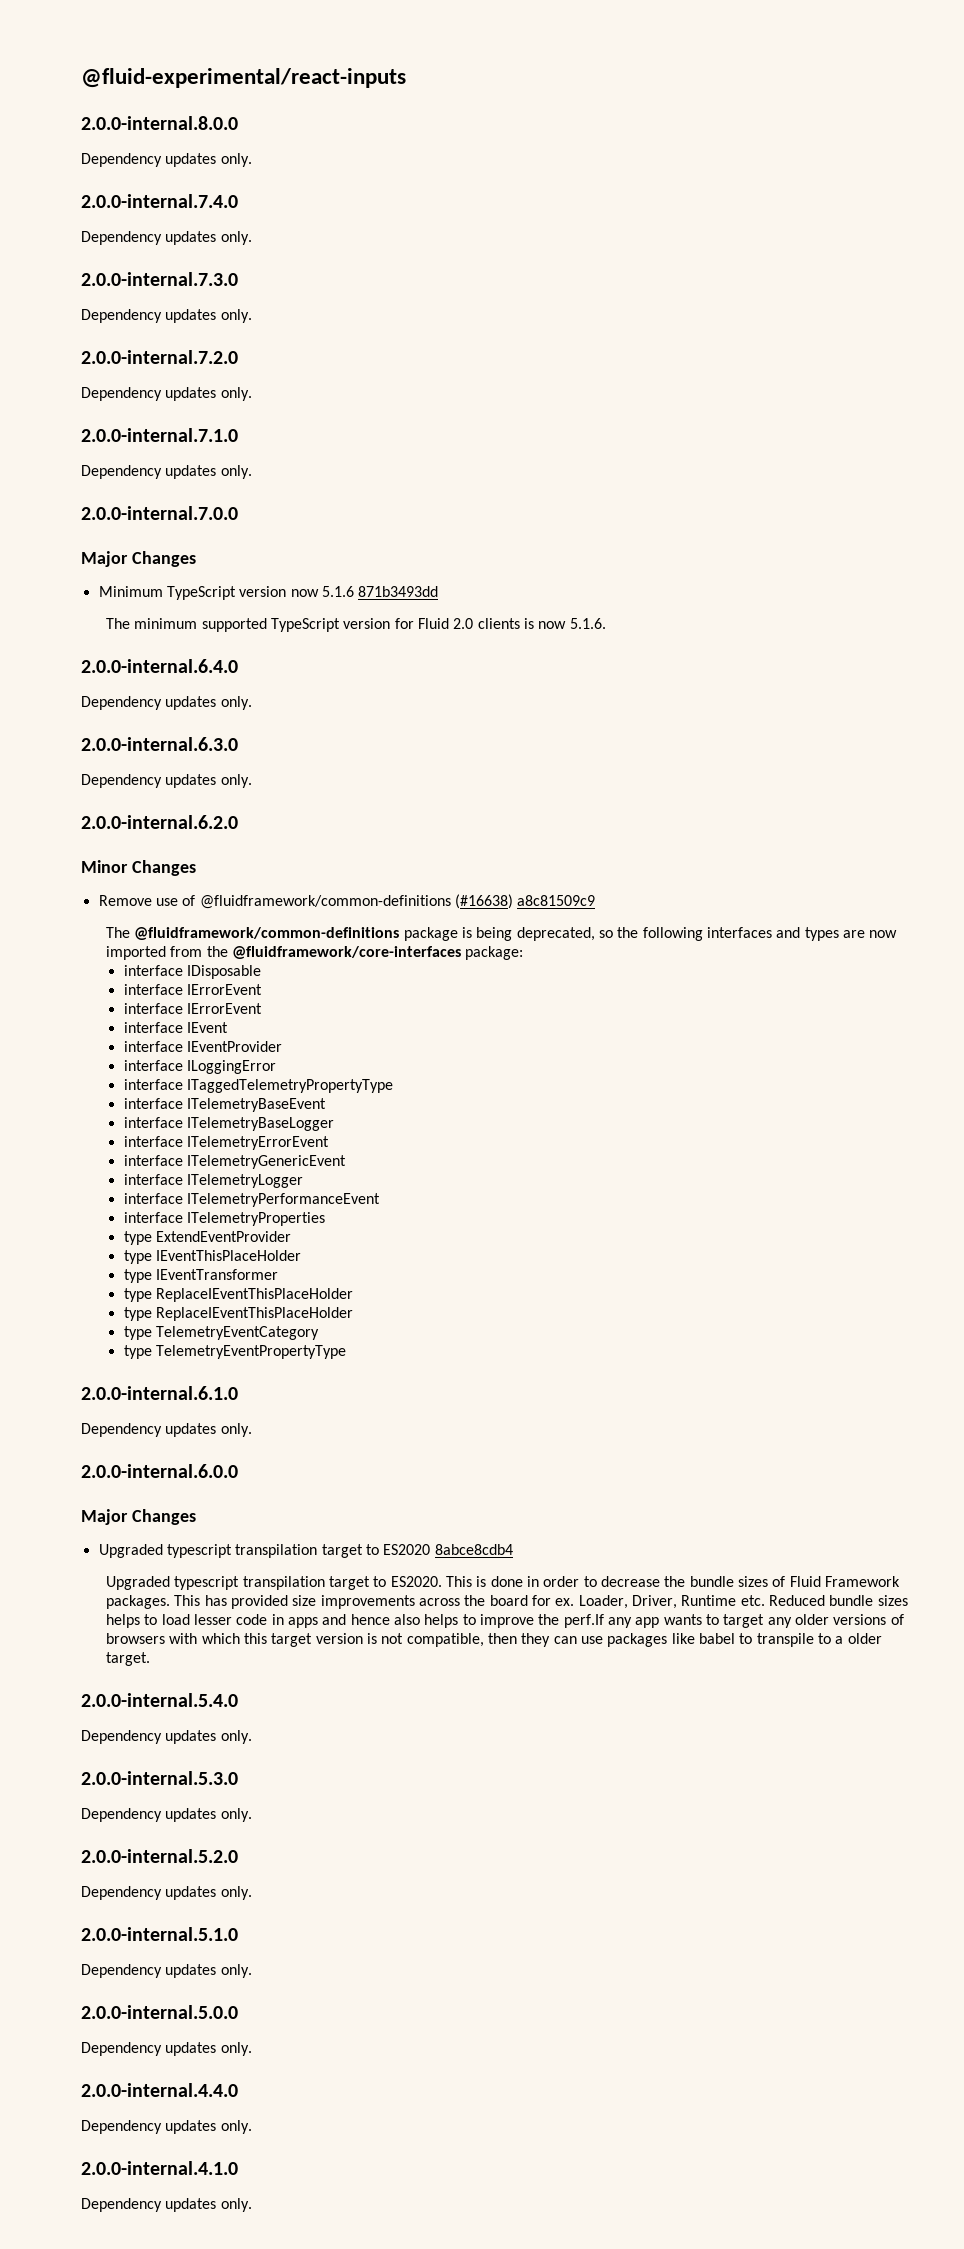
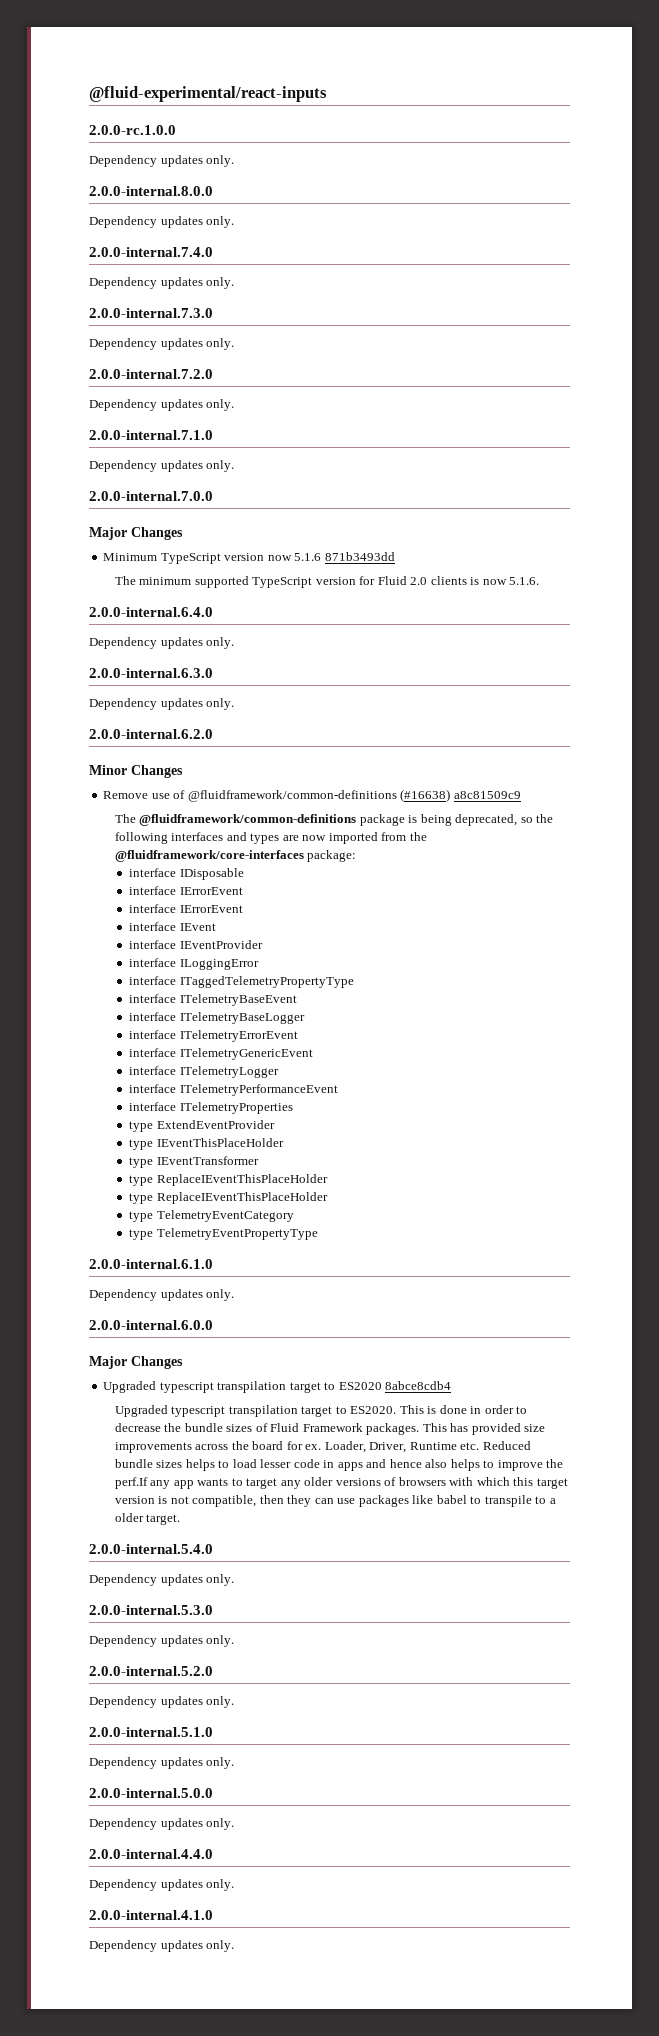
+ 2.0.0-rc.1.0.0
+ Dependency updates only.

